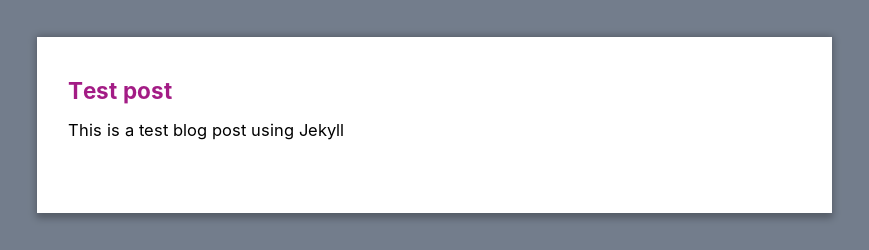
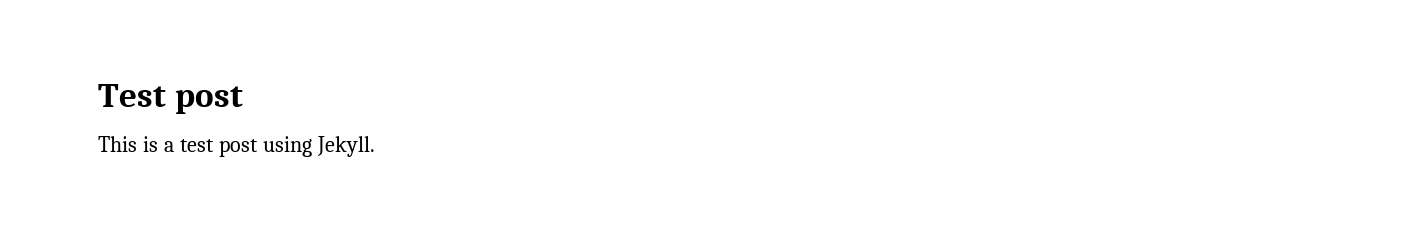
- This is a test blog post using Jekyll
+ This is a test post using Jekyll.

